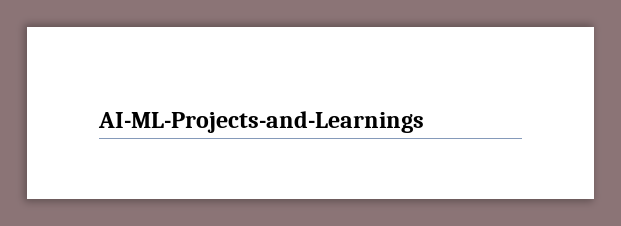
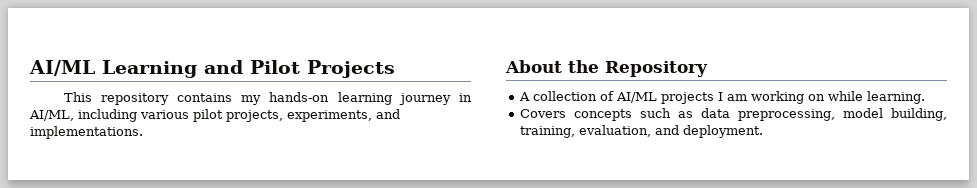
- AI-ML-Projects-and-Learnings
+ AI/ML Learning and Pilot Projects
+ This repository contains my hands-on learning journey in AI/ML, including various pilot projects, experiments, and implementations.
+ About the Repository
+ A collection of AI/ML projects I am working on while learning.
+ Covers concepts such as data preprocessing, model building, training, evaluation, and deployment.

